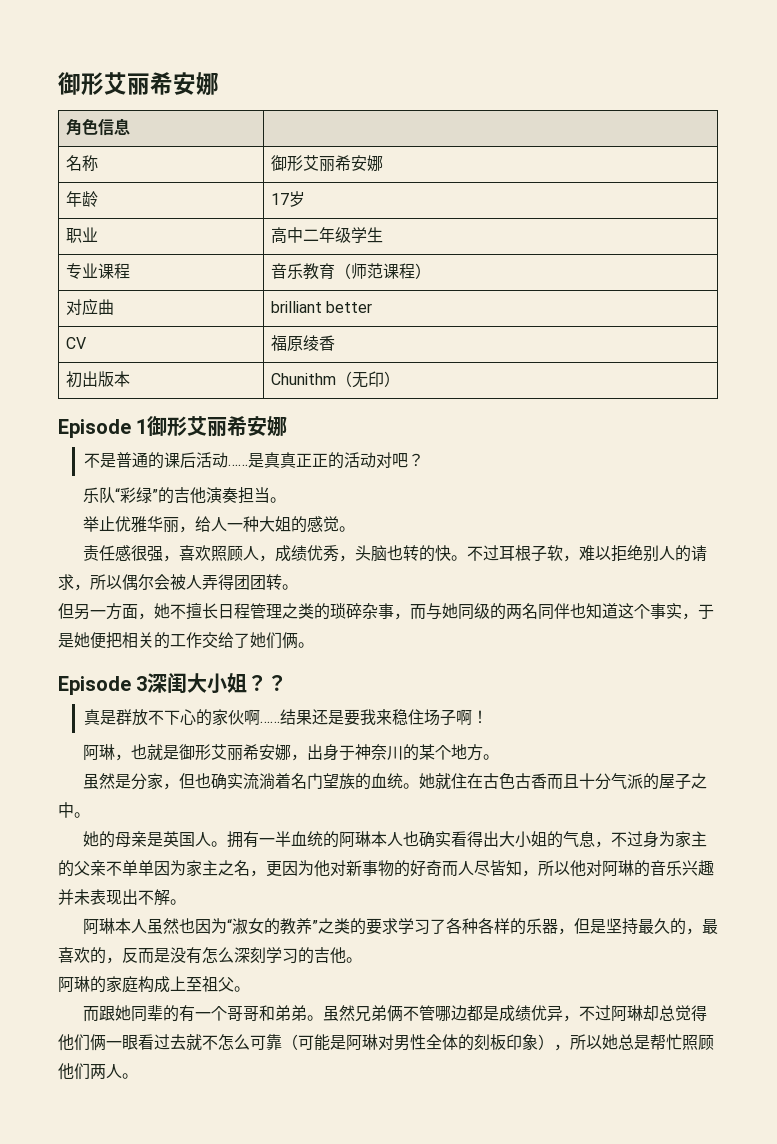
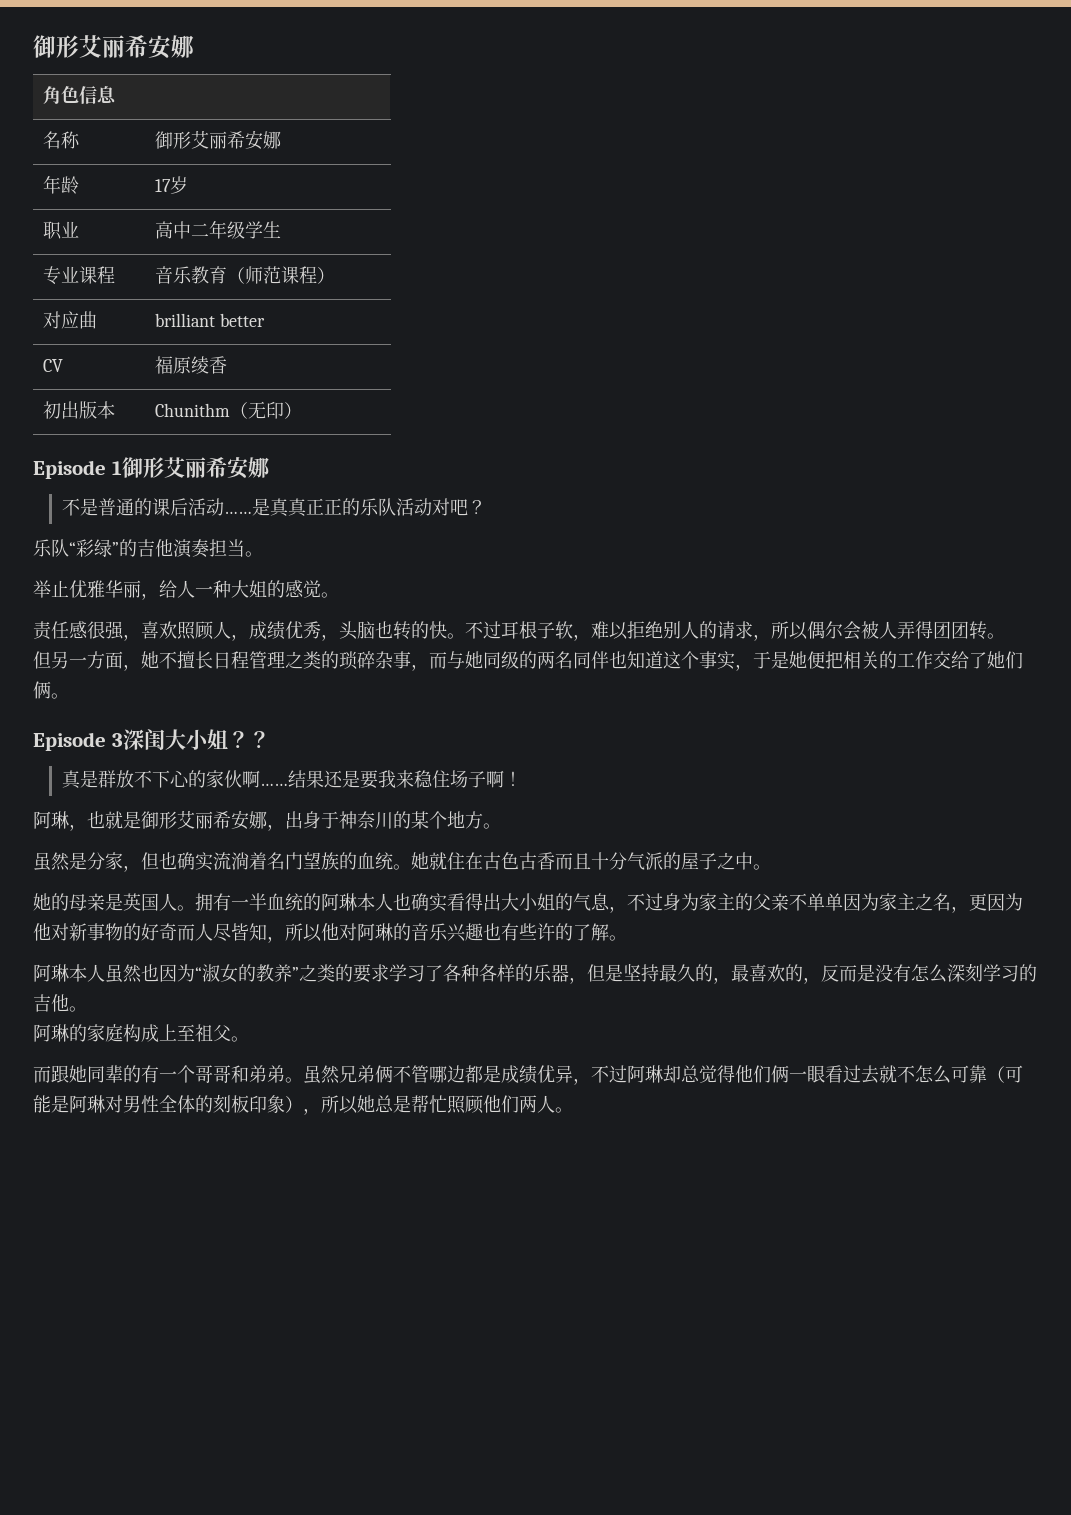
- 是真真正正的活动对吧？
+ 是真真正正的乐队活动对吧？
- 拥有一半血统的阿琳本人也确实看得出大小姐的气息，不过身为家主的父亲不单单因为家主之名，更因为他对新事物的好奇而人尽皆知，所以他对阿琳的音乐兴趣并未表现出不解。
+ 拥有一半血统的阿琳本人也确实看得出大小姐的气息，不过身为家主的父亲不单单因为家主之名，更因为他对新事物的好奇而人尽皆知，所以他对阿琳的音乐兴趣也有些许的了解。

